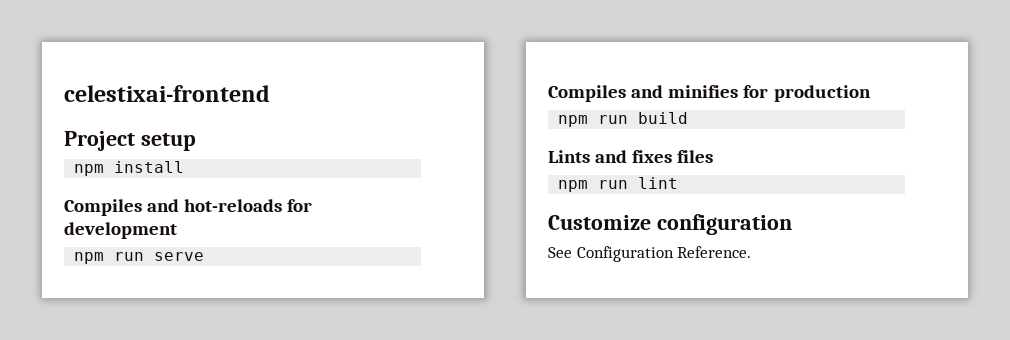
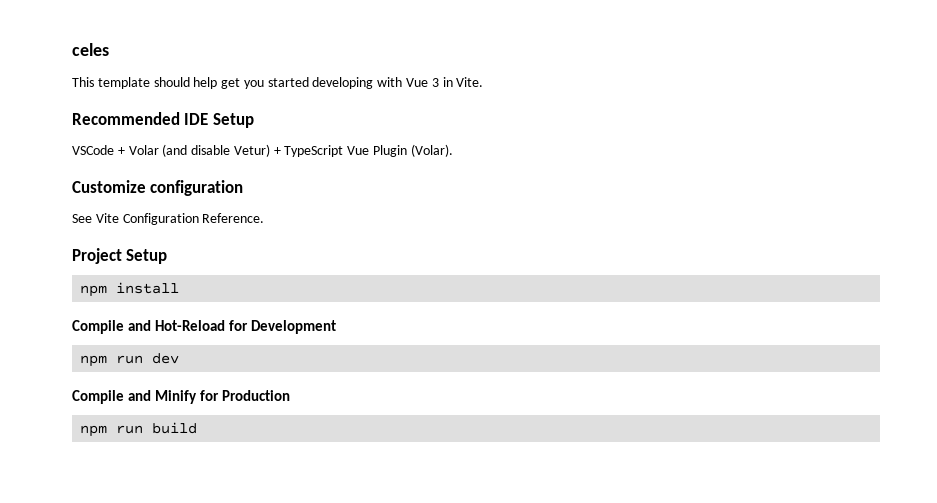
- celestixai-frontend
- Project setup
- npm install
- Compiles and hot-reloads for development
- npm run serve
- Compiles and minifies for production
- npm run build
- Lints and fixes files
- npm run lint
+ celes
+ This template should help get you started developing with Vue 3 in Vite.
+ Recommended IDE Setup
+ VSCode + Volar (and disable Vetur) + TypeScript Vue Plugin (Volar).
- See Configuration Reference.
+ See Vite Configuration Reference.
+ Project Setup
+ npm install
+ Compile and Hot-Reload for Development
+ npm run dev
+ Compile and Minify for Production
+ npm run build

